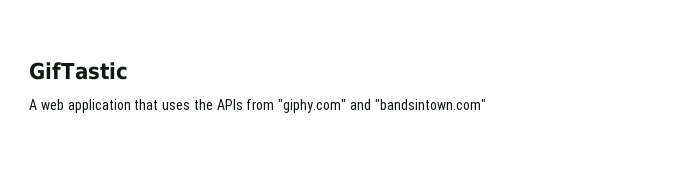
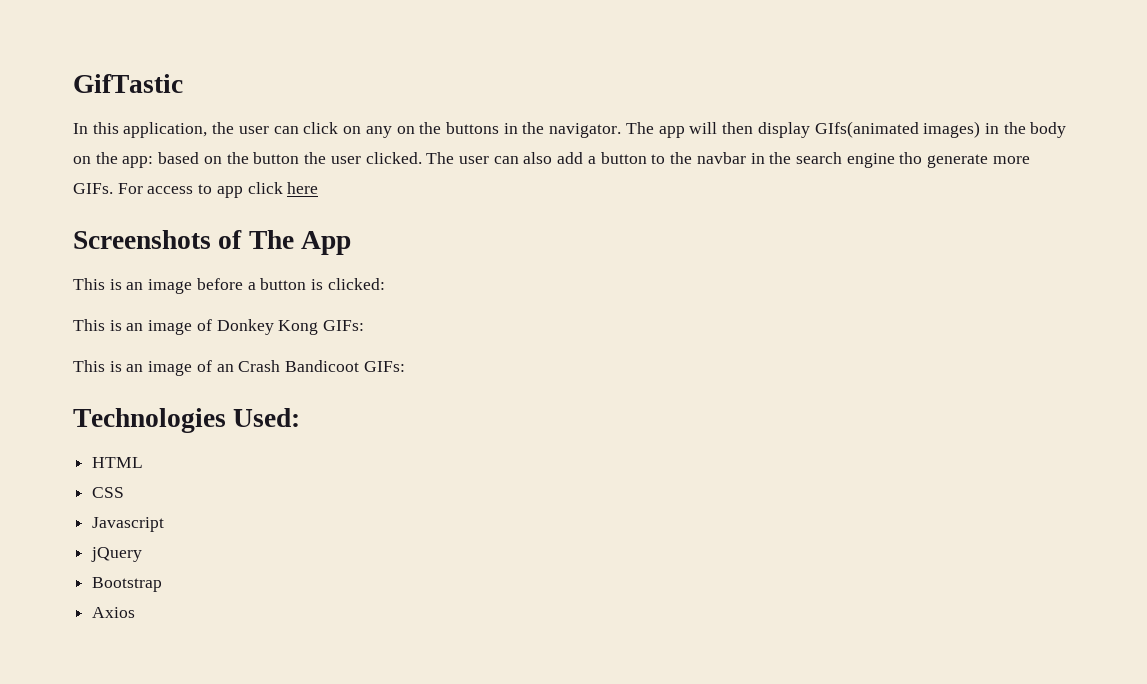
- A web application that uses the APIs from "giphy.com" and "bandsintown.com"
+ In this application, the user can click on any on the buttons in the navigator. The app will then display GIfs(animated images) in the body on the app: based on the button the user clicked. The user can also add a button to the navbar in the search engine tho generate more GIFs. For access to app click here
+ Screenshots of The App
+ This is an image before a button is clicked:
+ This is an image of Donkey Kong GIFs:
+ This is an image of an Crash Bandicoot GIFs:
+ Technologies Used:
+ HTML
+ CSS
+ Javascript
+ jQuery
+ Bootstrap
+ Axios

